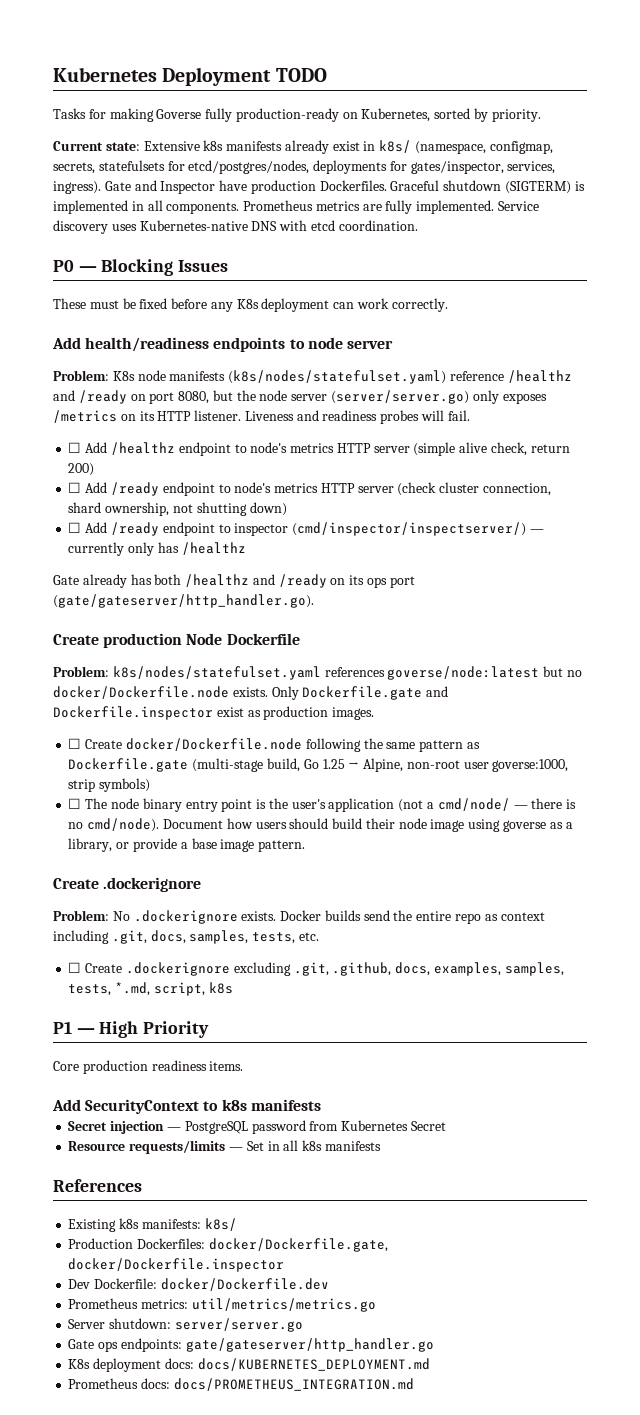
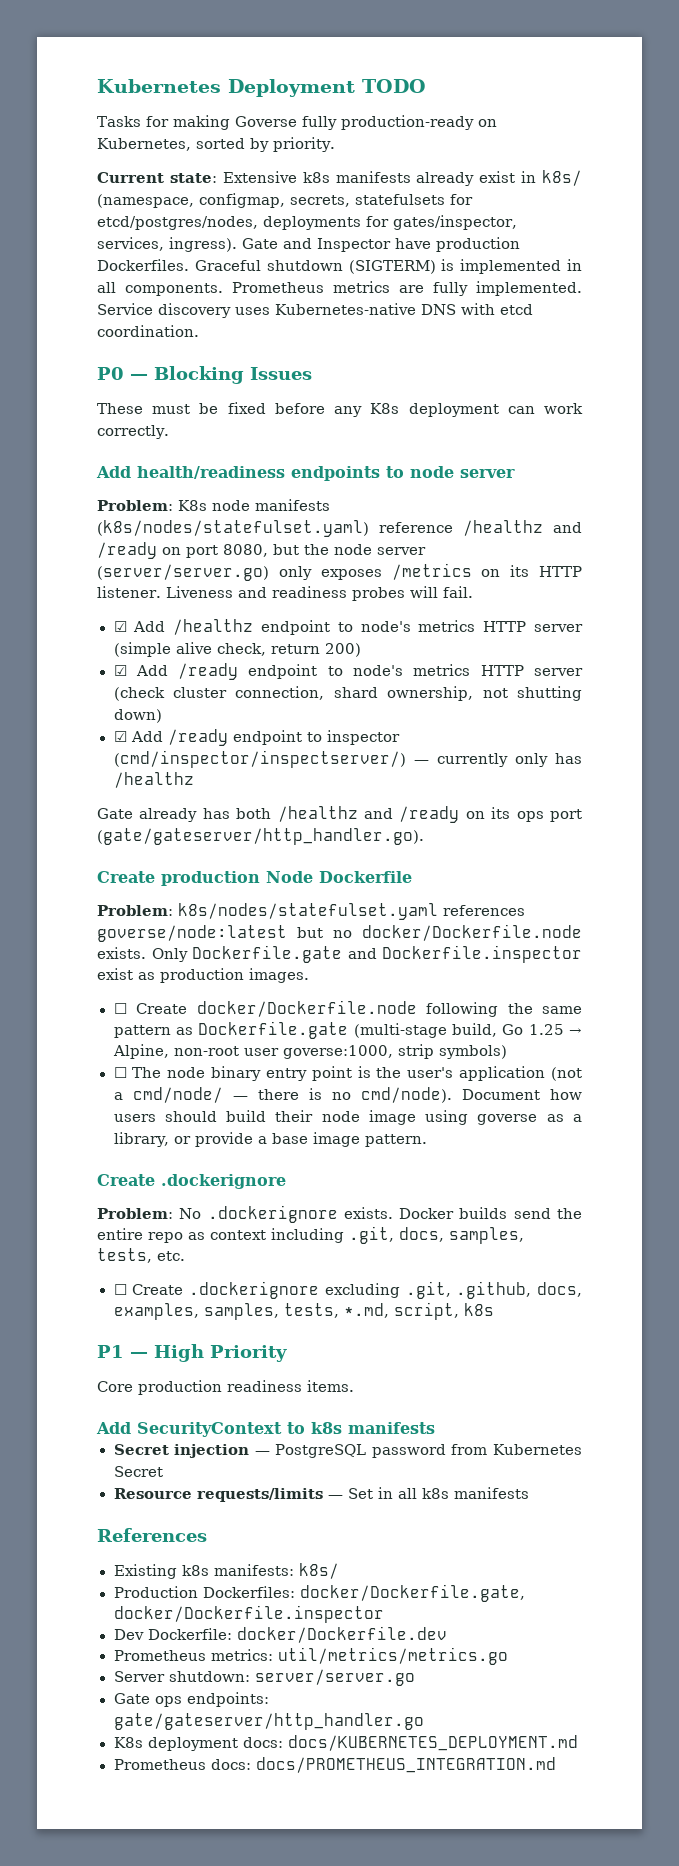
- ☐ Add /healthz endpoint to node's metrics HTTP server (simple alive check, return 200)
+ ☑ Add /healthz endpoint to node's metrics HTTP server (simple alive check, return 200)
- ☐ Add /ready endpoint to node's metrics HTTP server (check cluster connection, shard ownership, not shutting down)
+ ☑ Add /ready endpoint to node's metrics HTTP server (check cluster connection, shard ownership, not shutting down)
- ☐ Add /ready endpoint to inspector (cmd/inspector/inspectserver/) — currently only has /healthz
+ ☑ Add /ready endpoint to inspector (cmd/inspector/inspectserver/) — currently only has /healthz

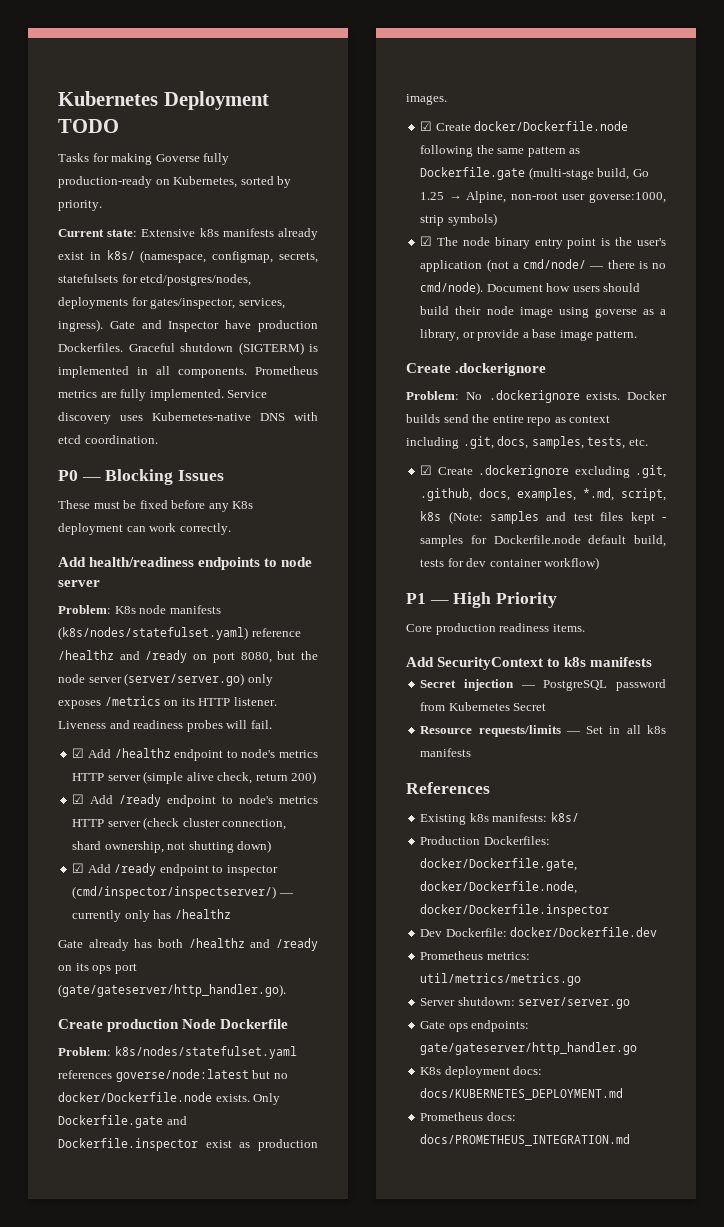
- ☐ Create docker/Dockerfile.node following the same pattern as Dockerfile.gate (multi-stage build, Go 1.25 → Alpine, non-root user goverse:1000, strip symbols)
+ ☑ Create docker/Dockerfile.node following the same pattern as Dockerfile.gate (multi-stage build, Go 1.25 → Alpine, non-root user goverse:1000, strip symbols)
- ☐ The node binary entry point is the user's application (not a cmd/node/ — there is no cmd/node).
+ ☑ The node binary entry point is the user's application (not a cmd/node/ — there is no cmd/node).
- ☐ Create .dockerignore excluding .git, .github, docs, examples, samples, tests, *.md, script, k8s
+ ☑ Create .dockerignore excluding .git, .github, docs, examples, *.md, script, k8s (Note: samples and test files kept - samples for Dockerfile.node default build, tests for dev container workflow)
- Production Dockerfiles: docker/Dockerfile.gate, docker/Dockerfile.inspector
+ Production Dockerfiles: docker/Dockerfile.gate, docker/Dockerfile.node, docker/Dockerfile.inspector

